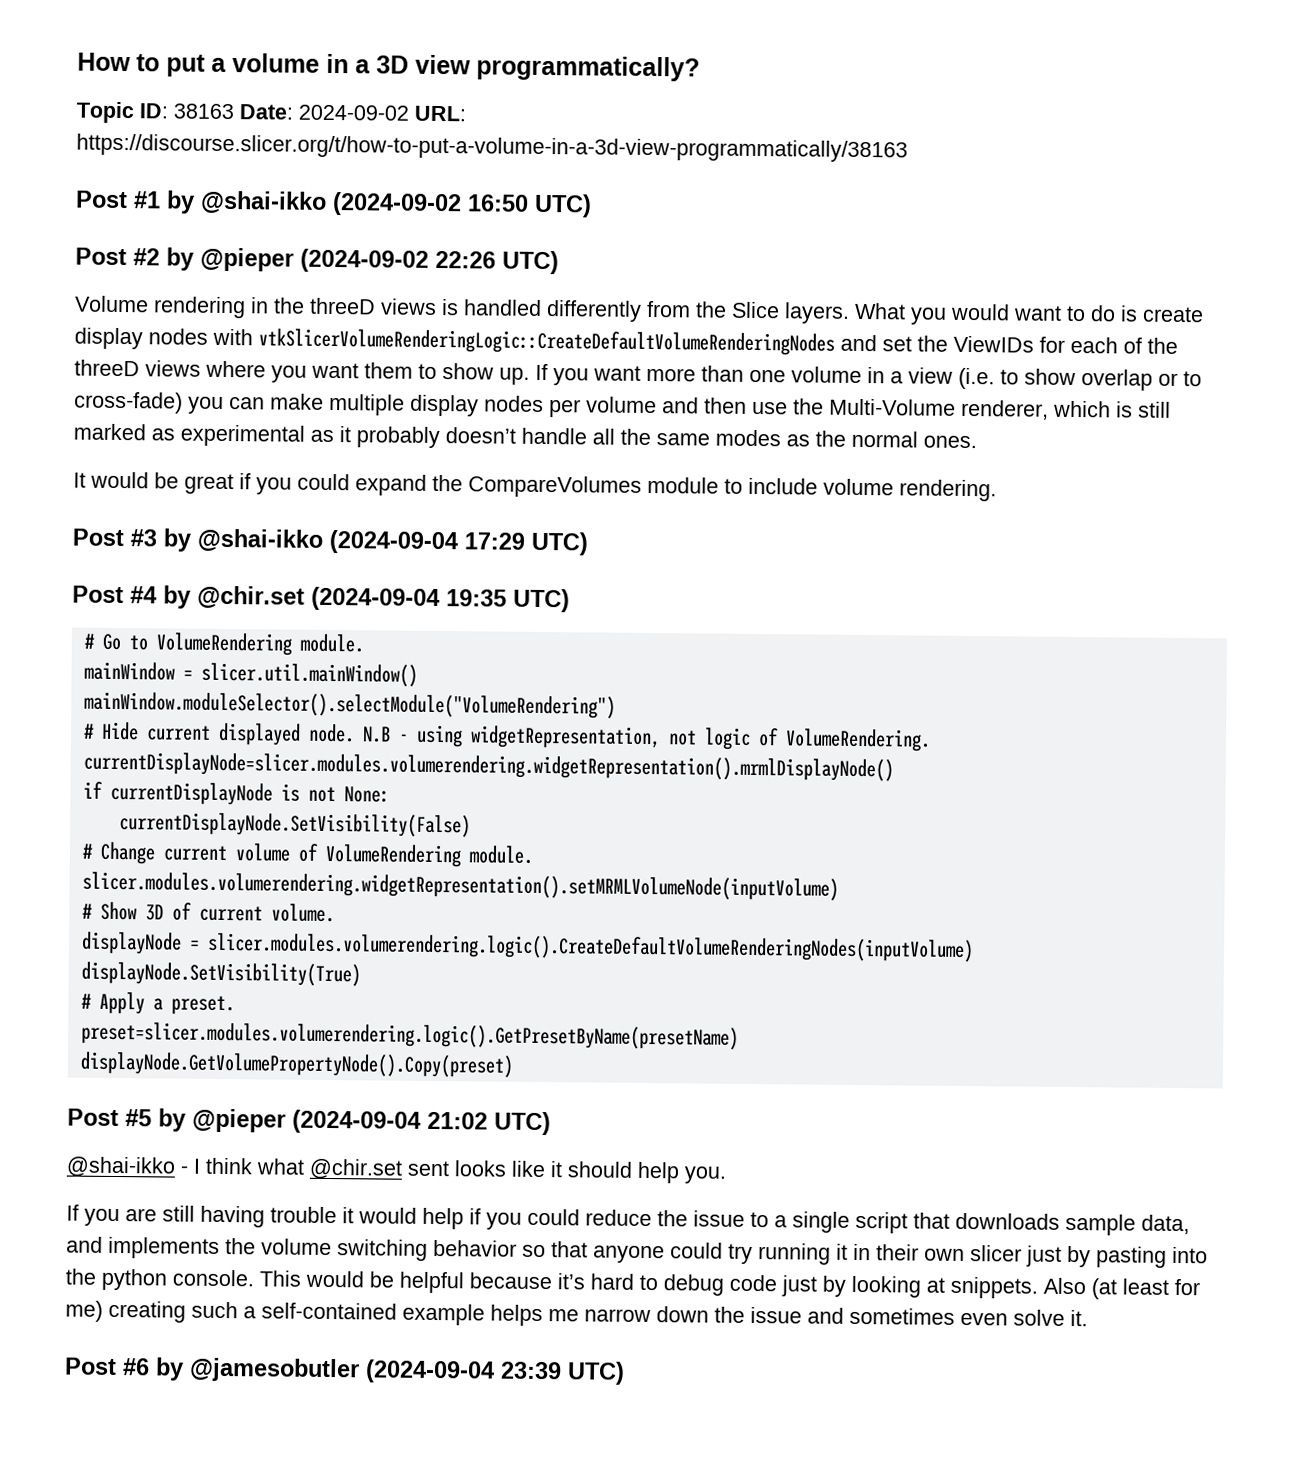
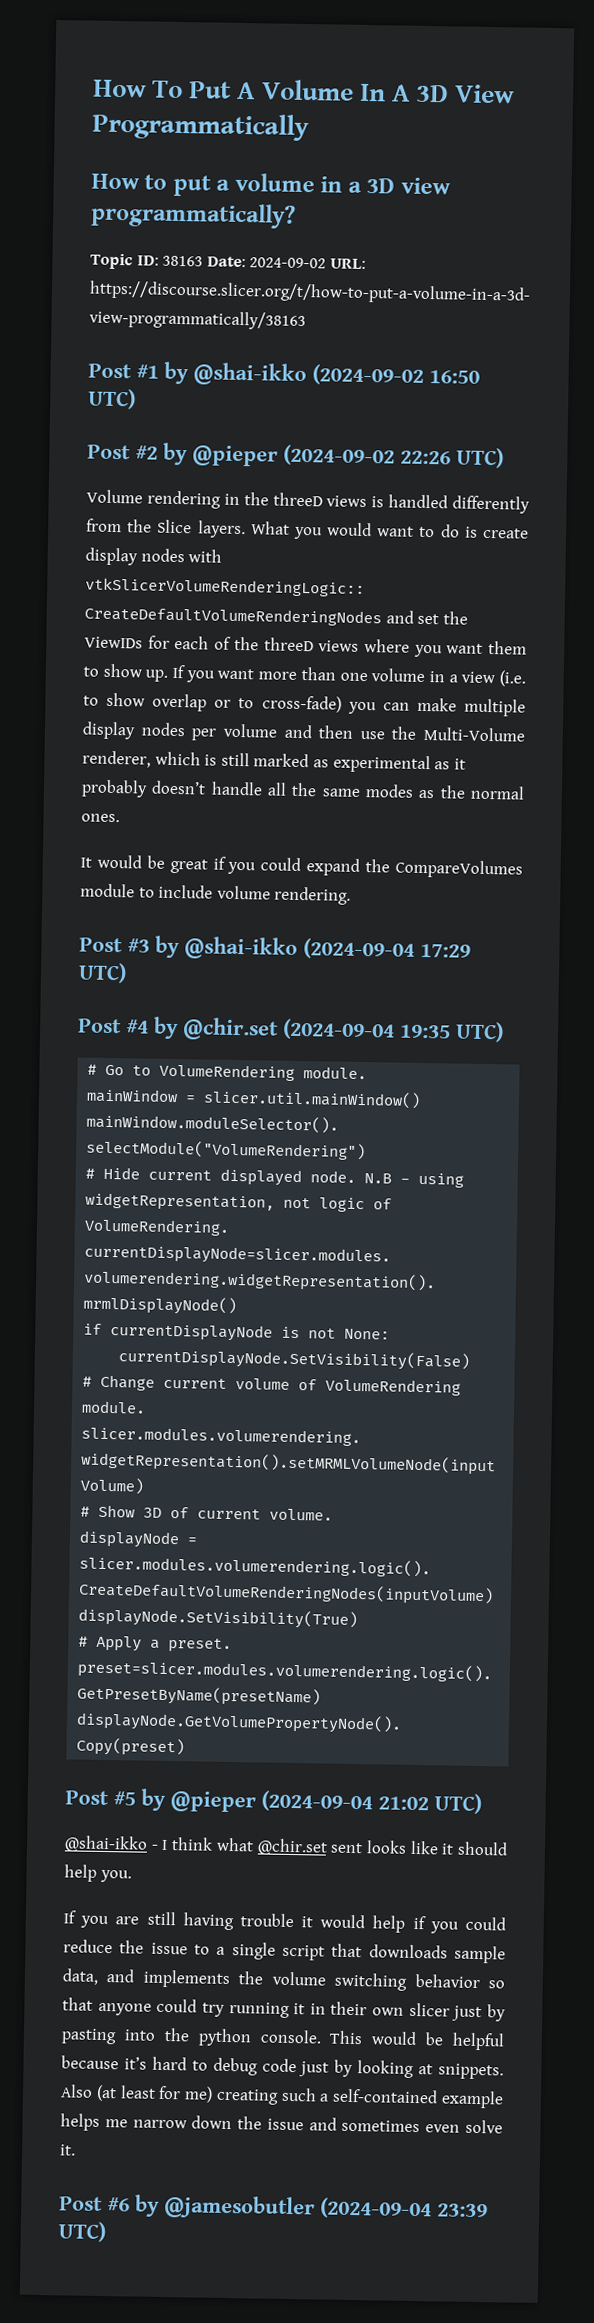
+ How To Put A Volume In A 3D View Programmatically

